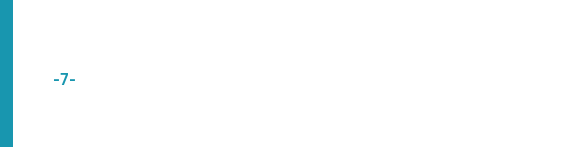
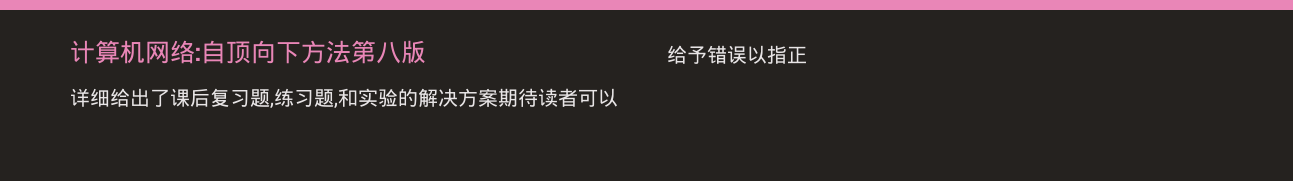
- -7-
+ 计算机网络:自顶向下方法第八版
+ 详细给出了课后复习题,练习题,和实验的解决方案期待读者可以给予错误以指正

